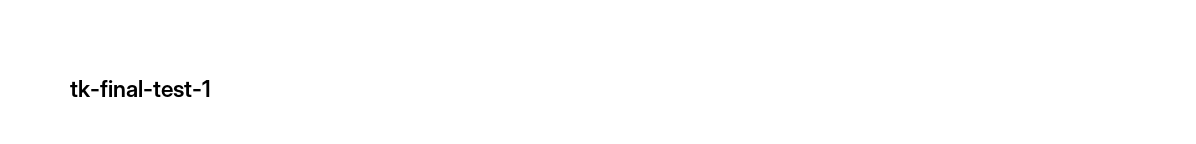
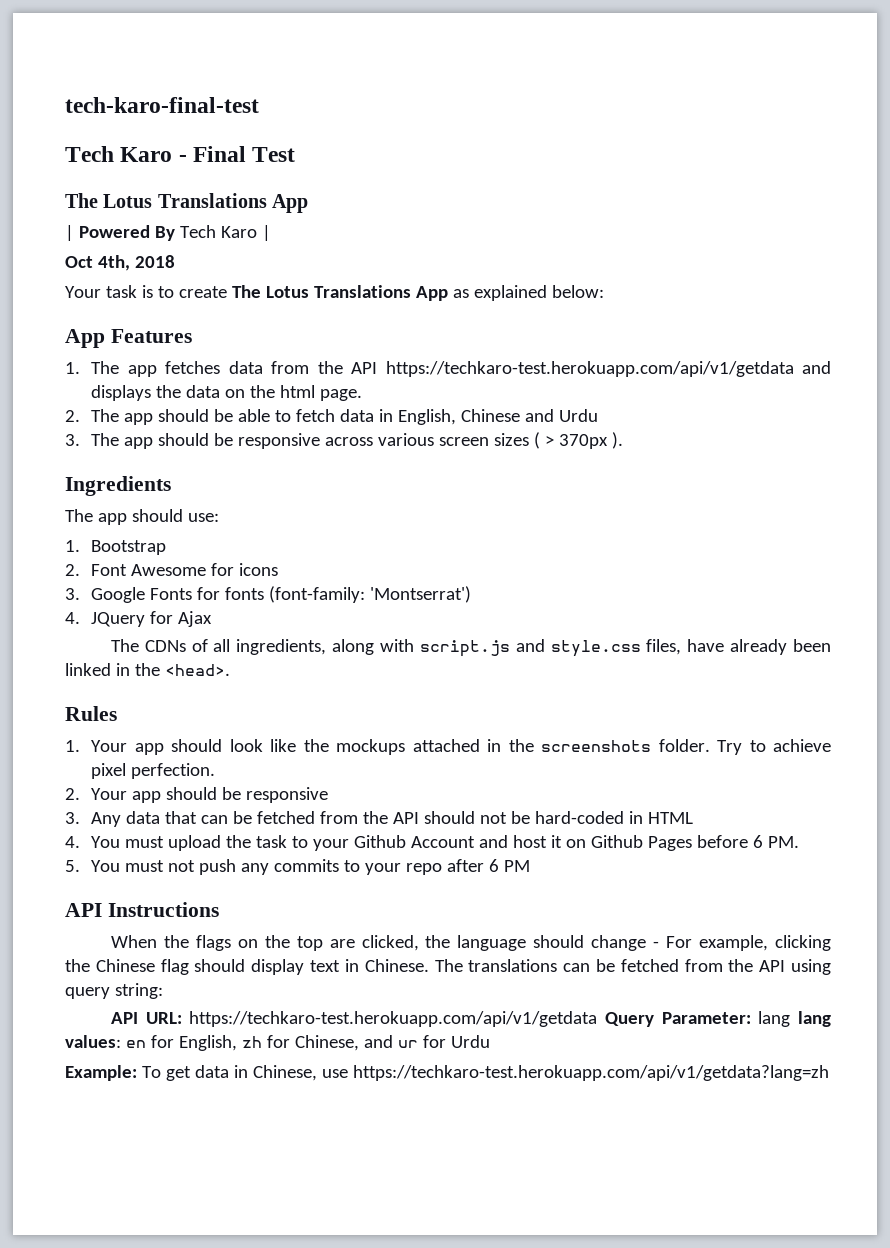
- tk-final-test-1
+ tech-karo-final-test
+ Tech Karo - Final Test
+ The Lotus Translations App
+ | Powered By Tech Karo |
+ Oct 4th, 2018
+ Your task is to create The Lotus Translations App as explained below:
+ App Features
+ 1. The app fetches data from the API https://techkaro-test.herokuapp.com/api/v1/getdata and displays the data on the html page.
+ 2. The app should be able to fetch data in English, Chinese and Urdu
+ 3. The app should be responsive across various screen sizes ( > 370px ).
+ Ingredients
+ The app should use:
+ 1. Bootstrap
+ 2. Font Awesome for icons
+ 3. Google Fonts for fonts (font-family: 'Montserrat')
+ 4. JQuery for Ajax
+ The CDNs of all ingredients, along with script.js and style.css files, have already been linked in the <head>.
+ Rules
+ 1. Your app should look like the mockups attached in the screenshots folder. Try to achieve pixel perfection.
+ 2. Your app should be responsive
+ 3. Any data that can be fetched from the API should not be hard-coded in HTML
+ 4. You must upload the task to your Github Account and host it on Github Pages before 6 PM.
+ 5. You must not push any commits to your repo after 6 PM
+ API Instructions
+ When the flags on the top are clicked, the language should change - For example, clicking the Chinese flag should display text in Chinese. The translations can be fetched from the API using query string:
+ API URL: https://techkaro-test.herokuapp.com/api/v1/getdata Query Parameter: lang lang values: en for English, zh for Chinese, and ur for Urdu
+ Example: To get data in Chinese, use https://techkaro-test.herokuapp.com/api/v1/getdata?lang=zh

